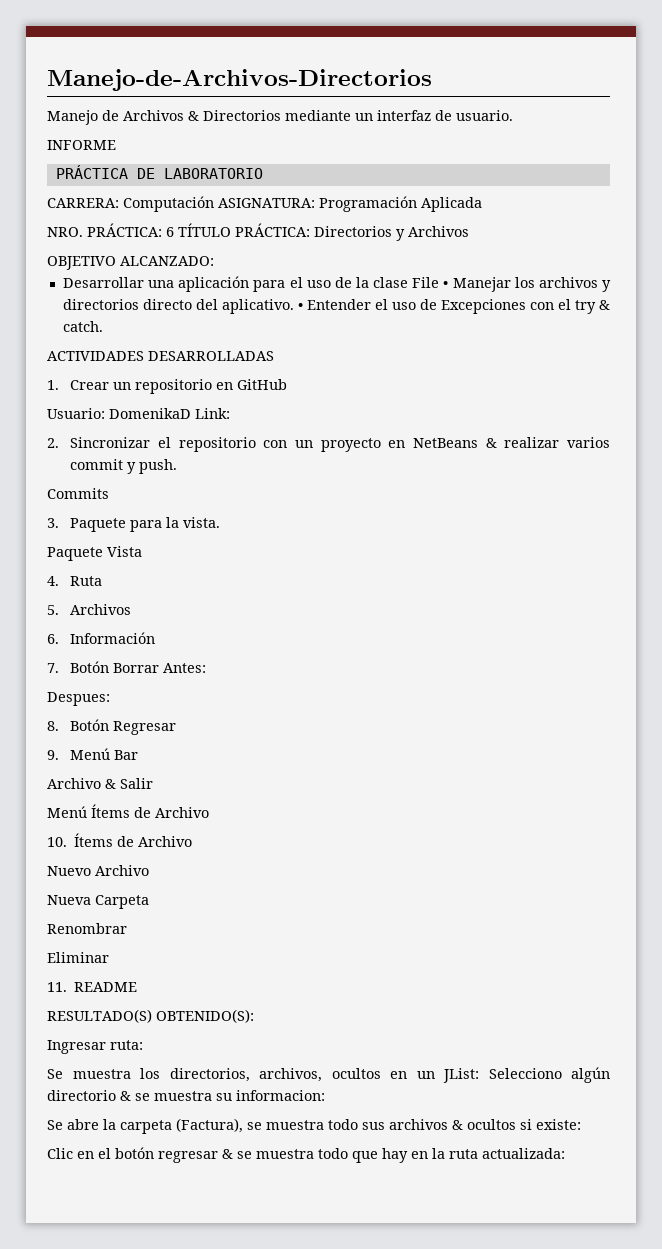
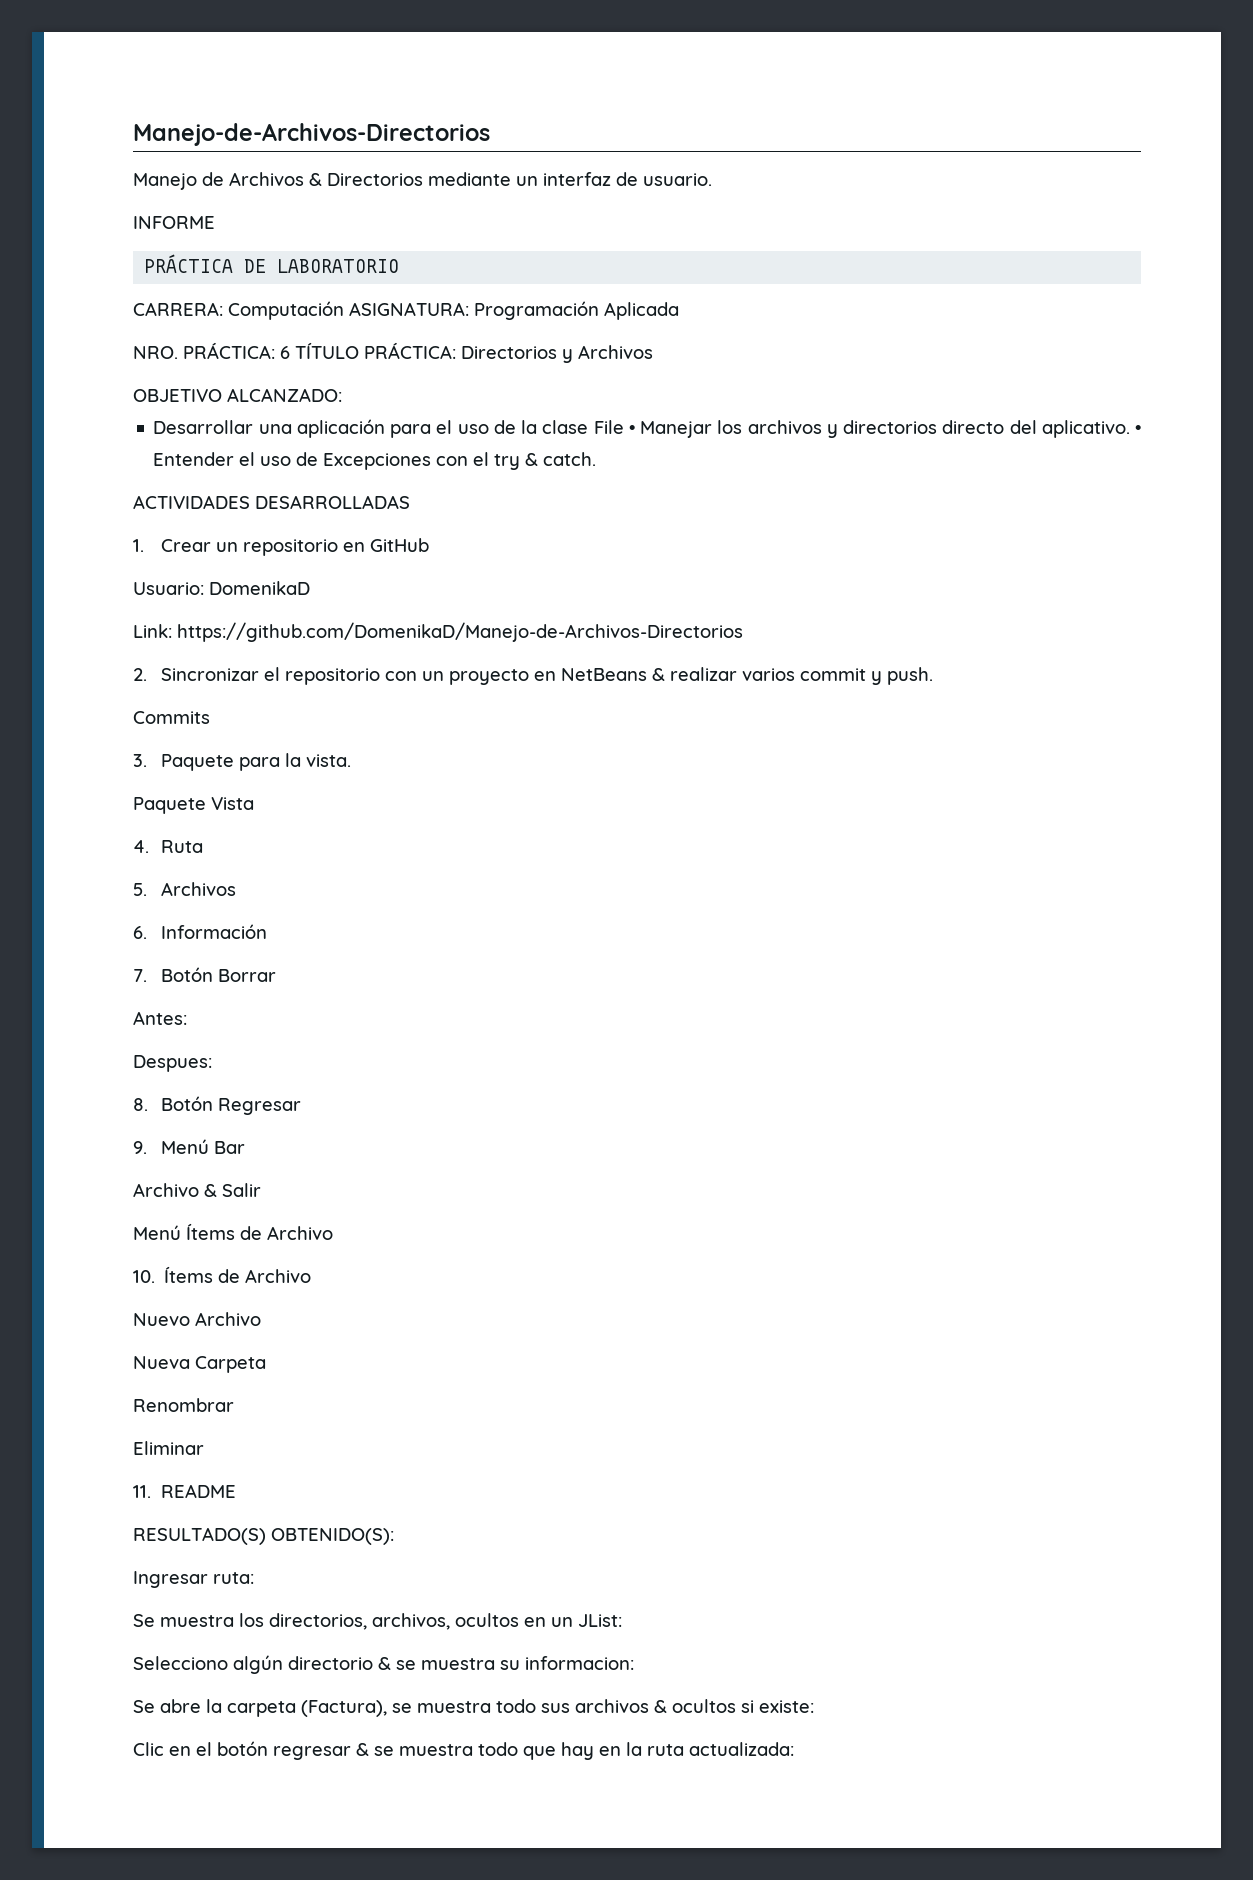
- Usuario: DomenikaD Link:
+ Usuario: DomenikaD
+ Link: https://github.com/DomenikaD/Manejo-de-Archivos-Directorios
- 7. Botón Borrar Antes:
+ 7. Botón Borrar
+ Antes:
- Se muestra los directorios, archivos, ocultos en un JList: Selecciono algún directorio & se muestra su informacion:
+ Se muestra los directorios, archivos, ocultos en un JList:
+ Selecciono algún directorio & se muestra su informacion:

